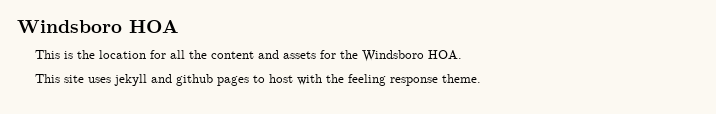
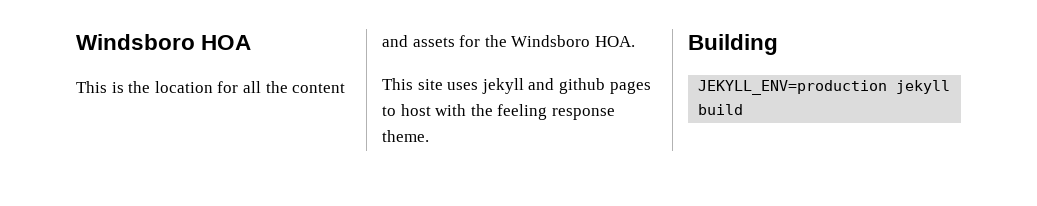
+ Building
+ JEKYLL_ENV=production jekyll build

